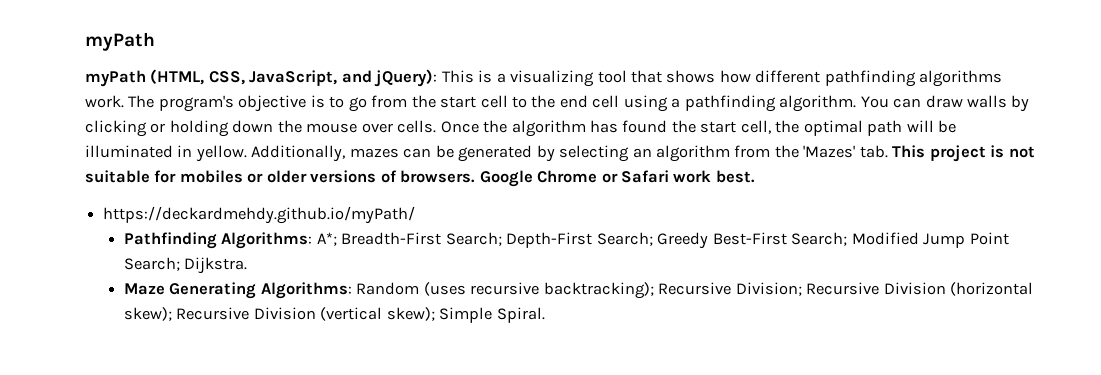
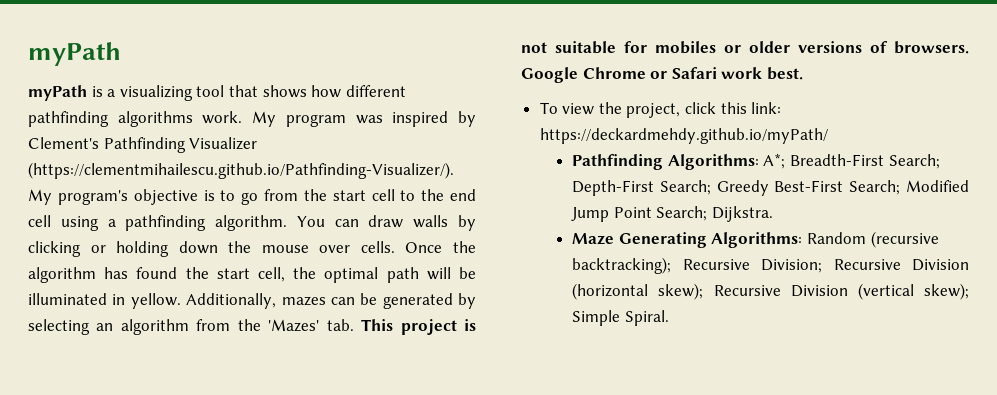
- myPath (HTML, CSS, JavaScript, and jQuery): This is a visualizing tool that shows how different pathfinding algorithms work.
+ myPath is a visualizing tool that shows how different pathfinding algorithms work.
- The program's objective is to go from the start cell to the end cell using a pathfinding algorithm.
+ My program was inspired by Clement's Pathfinding Visualizer (https://clementmihailescu.github.io/Pathfinding-Visualizer/). My program's objective is to go from the start cell to the end cell using a pathfinding algorithm.
- https://deckardmehdy.github.io/myPath/
+ To view the project, click this link: https://deckardmehdy.github.io/myPath/
- Maze Generating Algorithms: Random (uses recursive backtracking); Recursive Division; Recursive Division (horizontal skew); Recursive Division (vertical skew); Simple Spiral.
+ Maze Generating Algorithms: Random (recursive backtracking); Recursive Division; Recursive Division (horizontal skew); Recursive Division (vertical skew); Simple Spiral.

